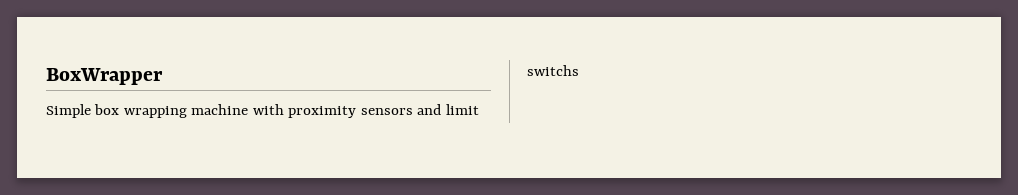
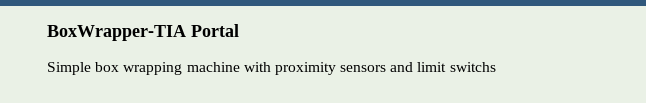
- BoxWrapper
+ BoxWrapper-TIA Portal

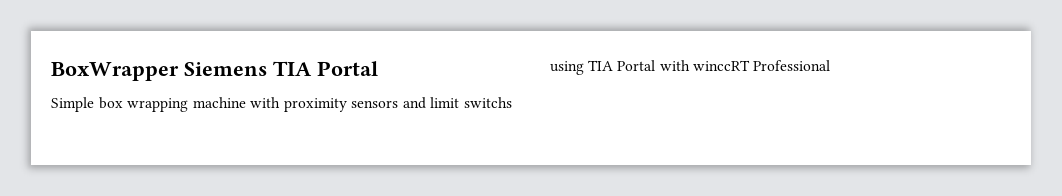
- BoxWrapper-TIA Portal
+ BoxWrapper Siemens TIA Portal
- Simple box wrapping machine with proximity sensors and limit switchs
+ Simple box wrapping machine with proximity sensors and limit switchs using TIA Portal with winccRT Professional

